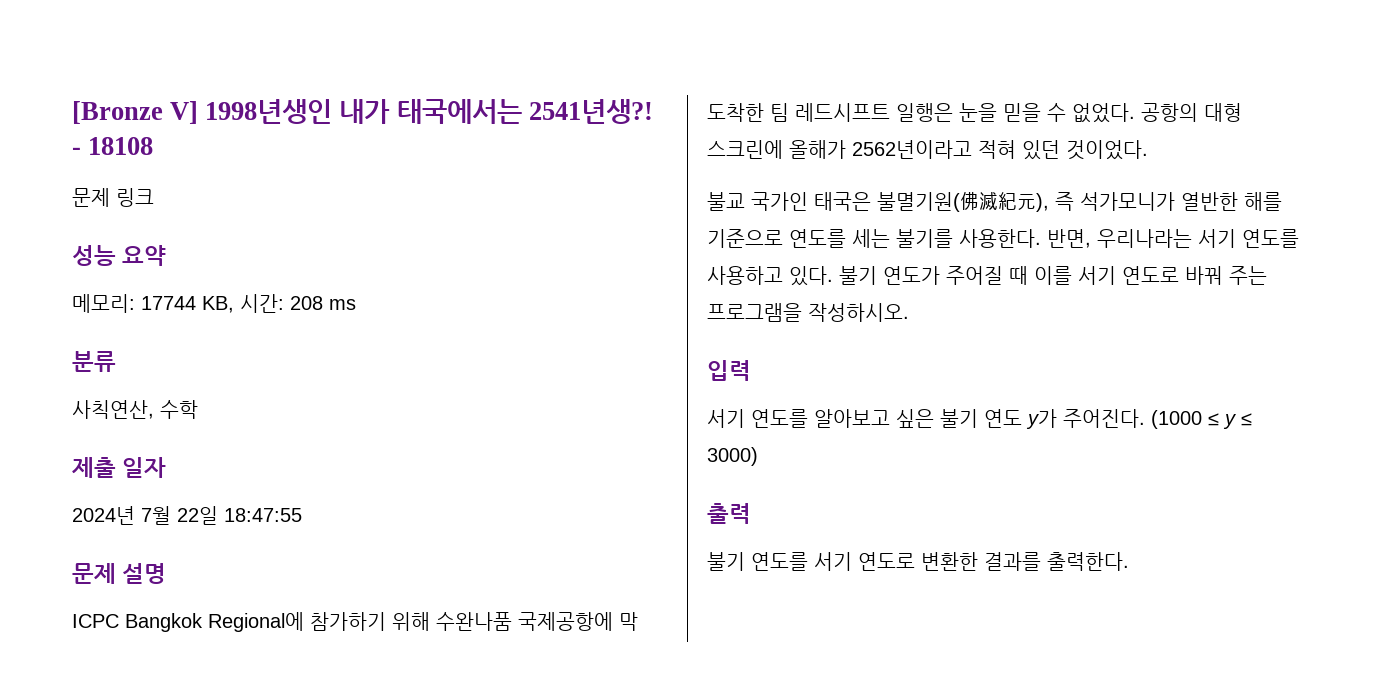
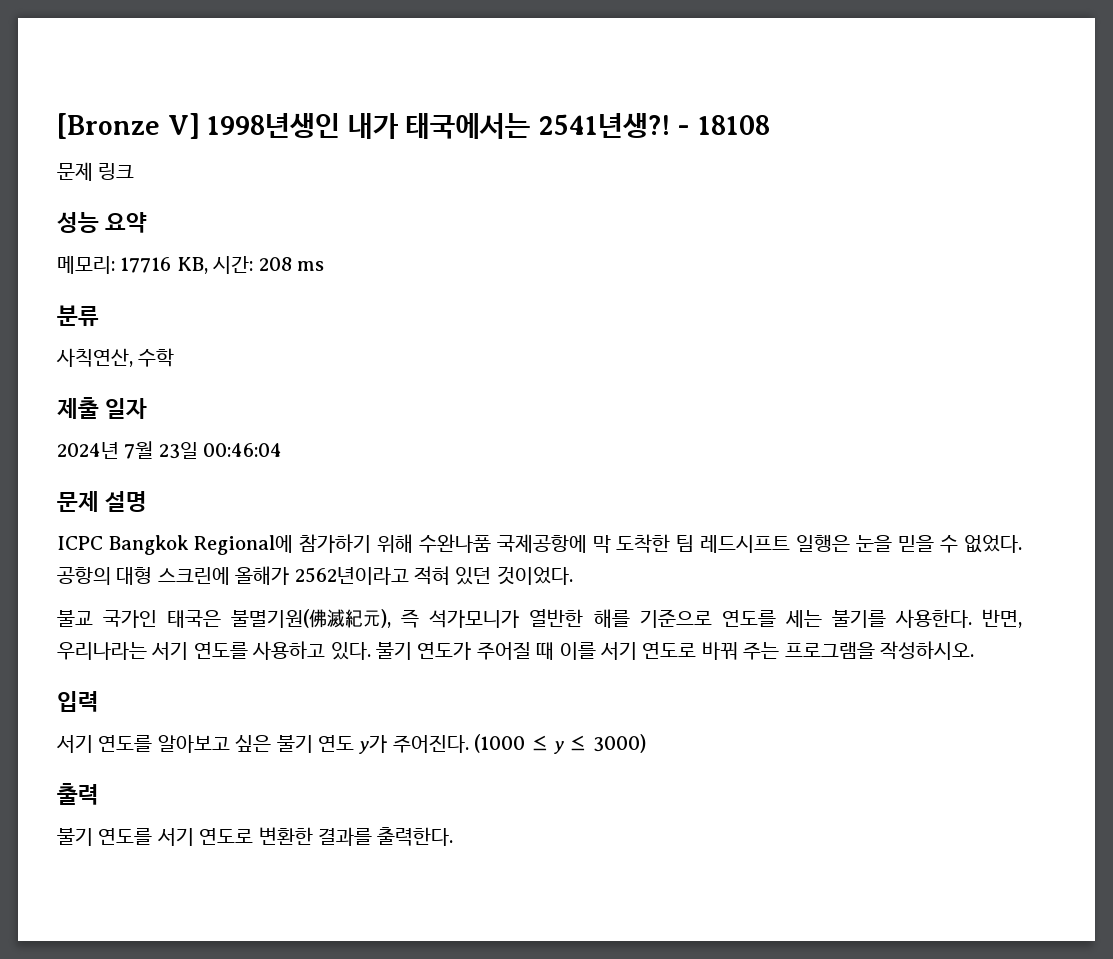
- 메모리: 17744 KB, 시간: 208 ms
+ 메모리: 17716 KB, 시간: 208 ms
- 2024년 7월 22일 18:47:55
+ 2024년 7월 23일 00:46:04

